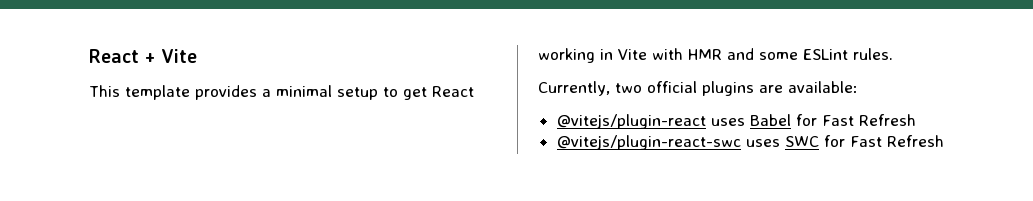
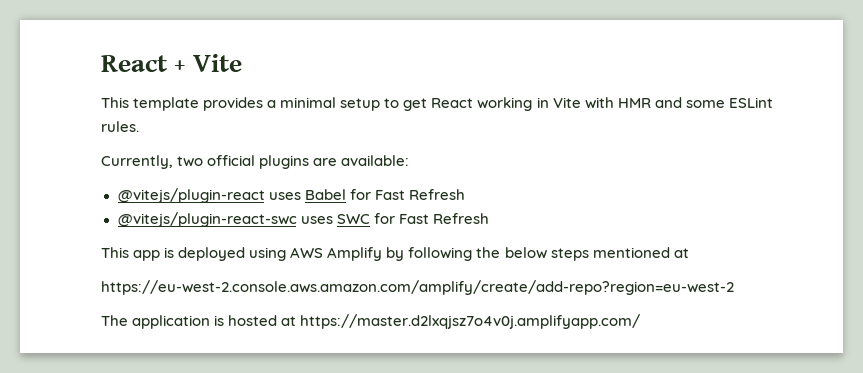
+ This app is deployed using AWS Amplify by following the below steps mentioned at
+ https://eu-west-2.console.aws.amazon.com/amplify/create/add-repo?region=eu-west-2
+ The application is hosted at https://master.d2lxqjsz7o4v0j.amplifyapp.com/

